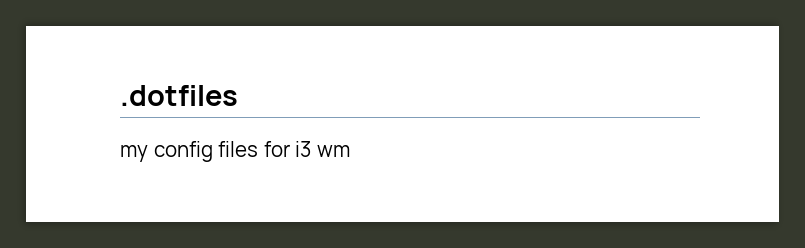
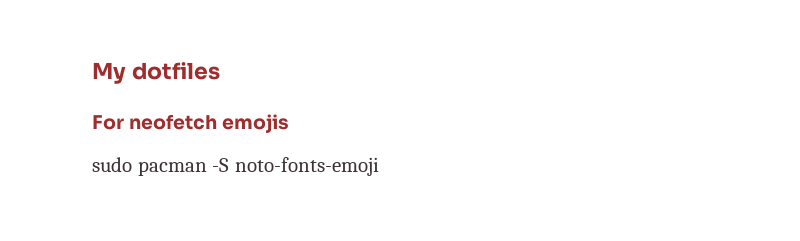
- .dotfiles
- my config files for i3 wm
+ My dotfiles
+ For neofetch emojis
+ sudo pacman -S noto-fonts-emoji

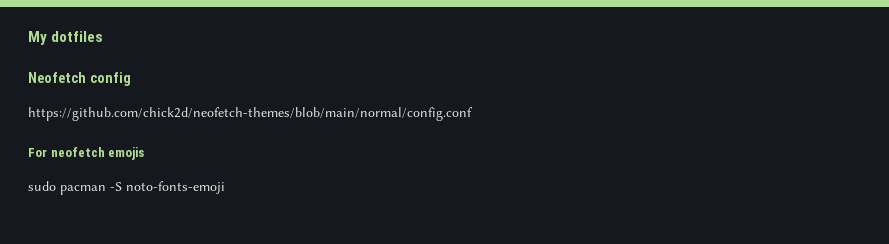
+ Neofetch config
+ https://github.com/chick2d/neofetch-themes/blob/main/normal/config.conf

